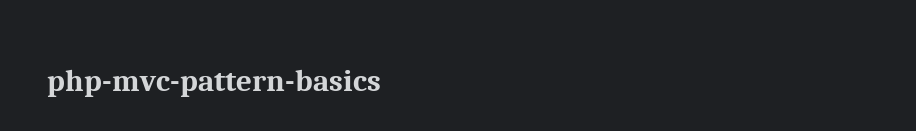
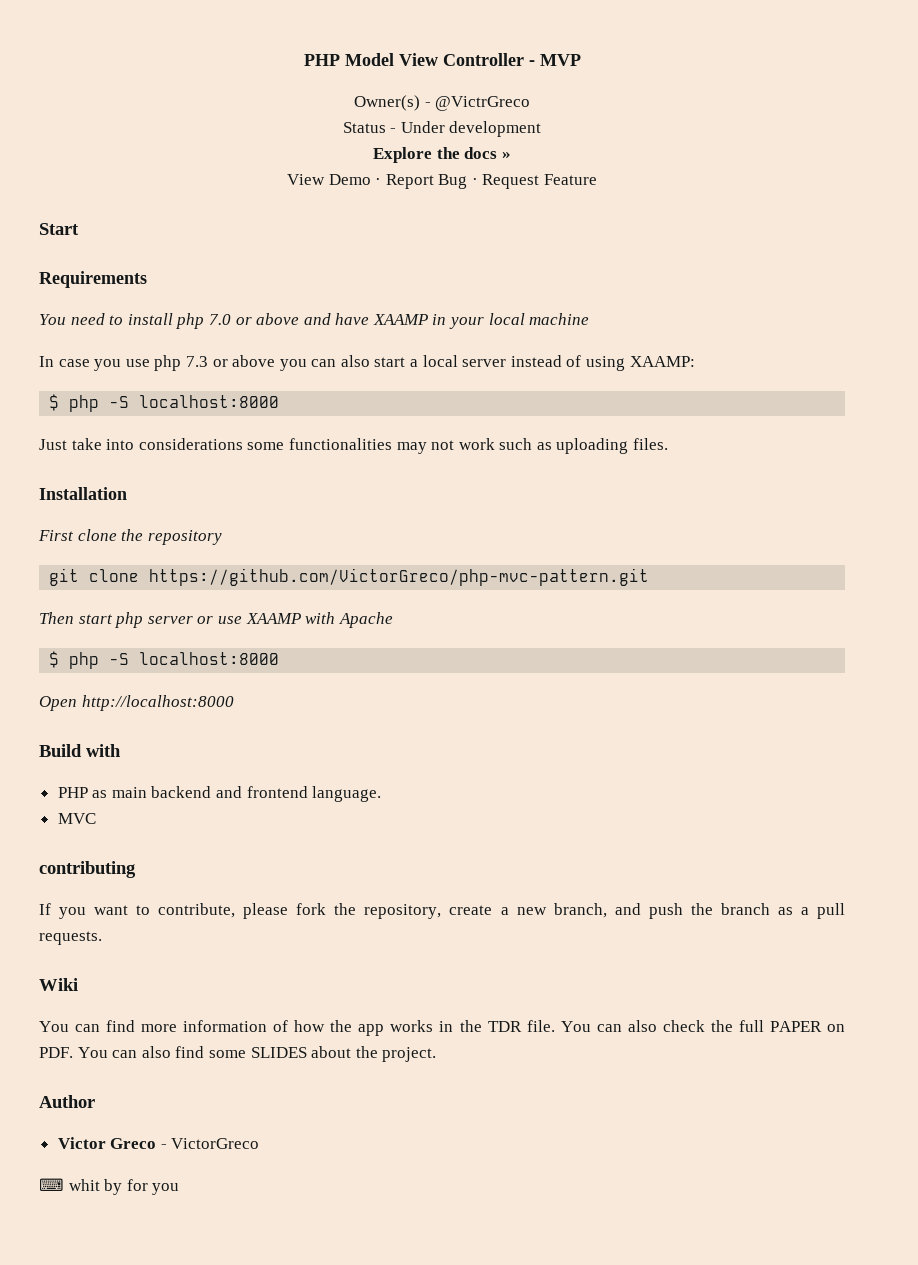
- php-mvc-pattern-basics
+ PHP Model View Controller - MVP
+ Owner(s) - @VictrGreco
+ Status - Under development
+ Explore the docs »
+ View Demo · Report Bug · Request Feature
+ Start
+ Requirements
+ You need to install php 7.0 or above and have XAAMP in your local machine
+ In case you use php 7.3 or above you can also start a local server instead of using XAAMP:
+ $ php -S localhost:8000
+ Just take into considerations some functionalities may not work such as uploading files.
+ Installation
+ First clone the repository
+ git clone https://github.com/VictorGreco/php-mvc-pattern.git
+ Then start php server or use XAAMP with Apache
+ $ php -S localhost:8000
+ Open http://localhost:8000
+ Build with
+ PHP as main backend and frontend language.
+ MVC
+ contributing
+ If you want to contribute, please fork the repository, create a new branch, and push the branch as a pull requests.
+ Wiki
+ You can find more information of how the app works in the TDR file. You can also check the full PAPER on PDF. You can also find some SLIDES about the project.
+ Author
+ Victor Greco - VictorGreco
+ ⌨ whit by for you

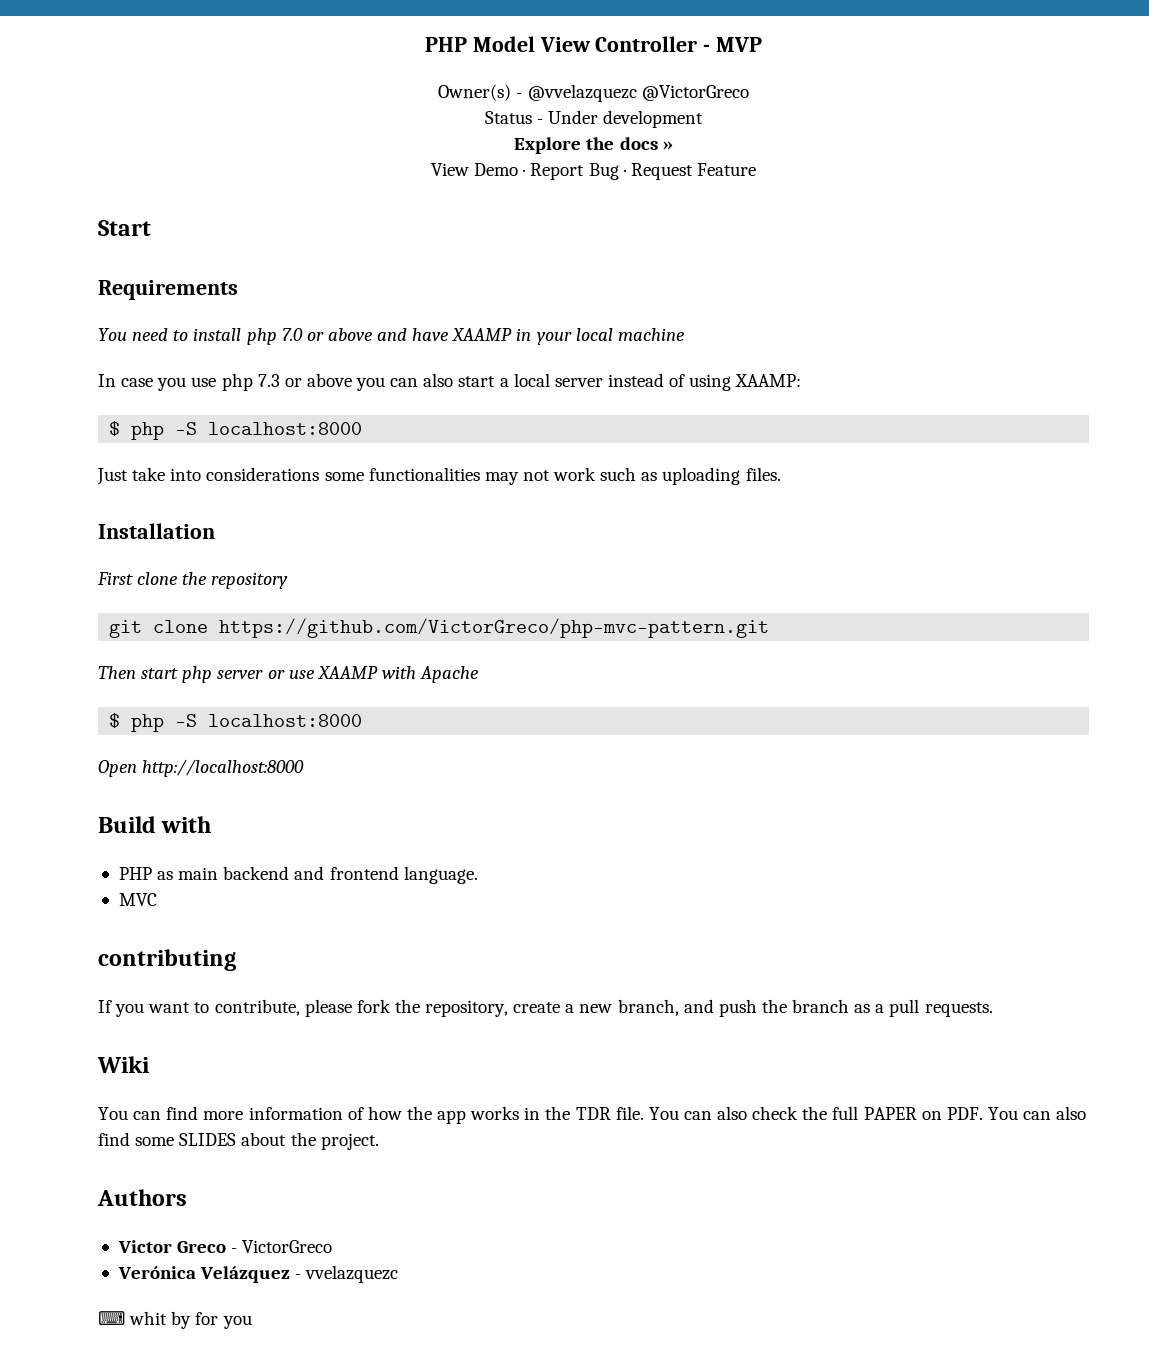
- Owner(s) - @VictrGreco
+ Owner(s) - @vvelazquezc @VictorGreco
- Author
+ Authors
+ Verónica Velázquez - vvelazquezc

